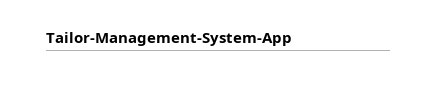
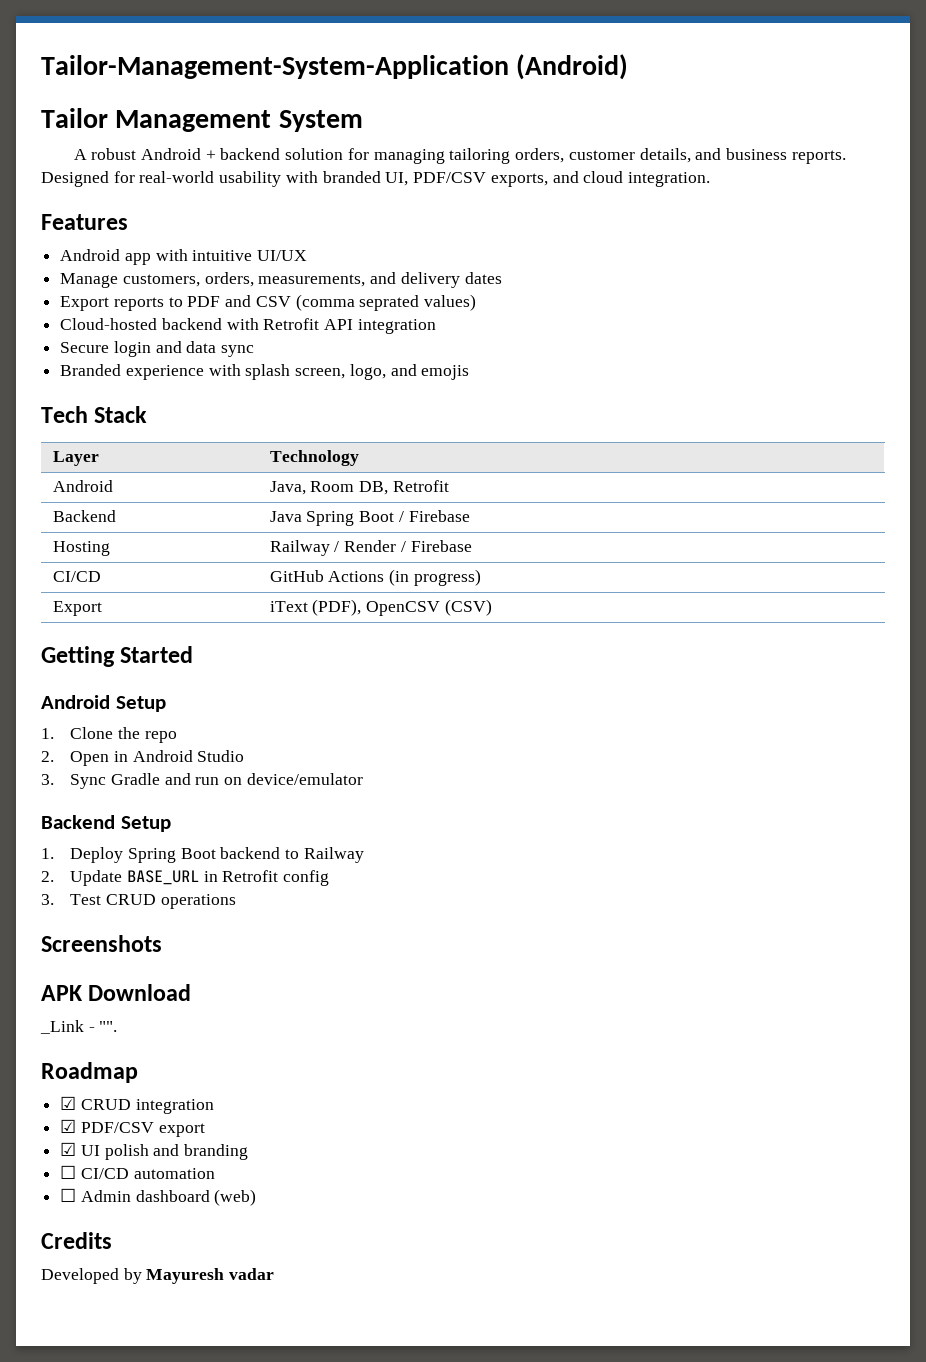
- Tailor-Management-System-App
+ Tailor-Management-System-Application (Android)
+ Tailor Management System
+ A robust Android + backend solution for managing tailoring orders, customer details, and business reports. Designed for real-world usability with branded UI, PDF/CSV exports, and cloud integration.
+ Features
+ Android app with intuitive UI/UX
+ Manage customers, orders, measurements, and delivery dates
+ Export reports to PDF and CSV (comma seprated values)
+ Cloud-hosted backend with Retrofit API integration
+ Secure login and data sync
+ Branded experience with splash screen, logo, and emojis
+ Tech Stack
+ Layer | Technology
+ Android | Java, Room DB, Retrofit
+ Backend | Java Spring Boot / Firebase
+ Hosting | Railway / Render / Firebase
+ CI/CD | GitHub Actions (in progress)
+ Export | iText (PDF), OpenCSV (CSV)
+ Getting Started
+ Android Setup
+ 1. Clone the repo
+ 2. Open in Android Studio
+ 3. Sync Gradle and run on device/emulator
+ Backend Setup
+ 1. Deploy Spring Boot backend to Railway
+ 2. Update BASE_URL in Retrofit config
+ 3. Test CRUD operations
+ Screenshots
+ APK Download
+ _Link - "".
+ Roadmap
+ ☑ CRUD integration
+ ☑ PDF/CSV export
+ ☑ UI polish and branding
+ ☐ CI/CD automation
+ ☐ Admin dashboard (web)
+ Credits
+ Developed by Mayuresh vadar

